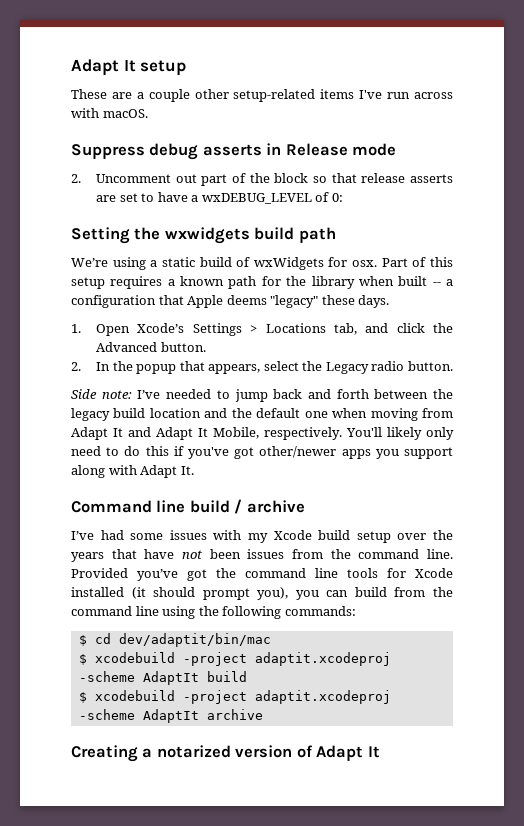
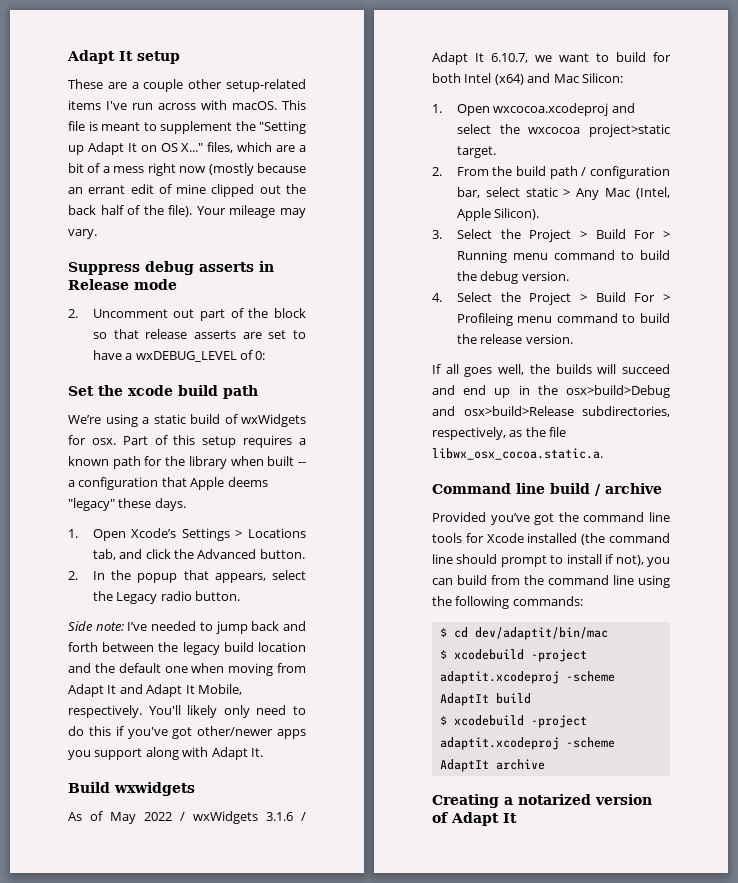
+ This file is meant to supplement the "Setting up Adapt It on OS X..." files, which are a bit of a mess right now (mostly because an errant edit of mine clipped out the back half of the file). Your mileage may vary.
- Setting the wxwidgets build path
+ Set the xcode build path
+ Build wxwidgets
+ As of May 2022 / wxWidgets 3.1.6 / Adapt It 6.10.7, we want to build for both Intel (x64) and Mac Silicon:
+ 1. Open wxcocoa.xcodeproj and select the wxcocoa project>static target.
+ 2. From the build path / configuration bar, select static > Any Mac (Intel, Apple Silicon).
+ 3. Select the Project > Build For > Running menu command to build the debug version.
+ 4. Select the Project > Build For > Profileing menu command to build the release version.
+ If all goes well, the builds will succeed and end up in the osx>build>Debug and osx>build>Release subdirectories, respectively, as the file libwx_osx_cocoa.static.a.
- I’ve had some issues with my Xcode build setup over the years that have not been issues from the command line. Provided you’ve got the command line tools for Xcode installed (it should prompt you), you can build from the command line using the following commands:
+ Provided you’ve got the command line tools for Xcode installed (the command line should prompt to install if not), you can build from the command line using the following commands:

